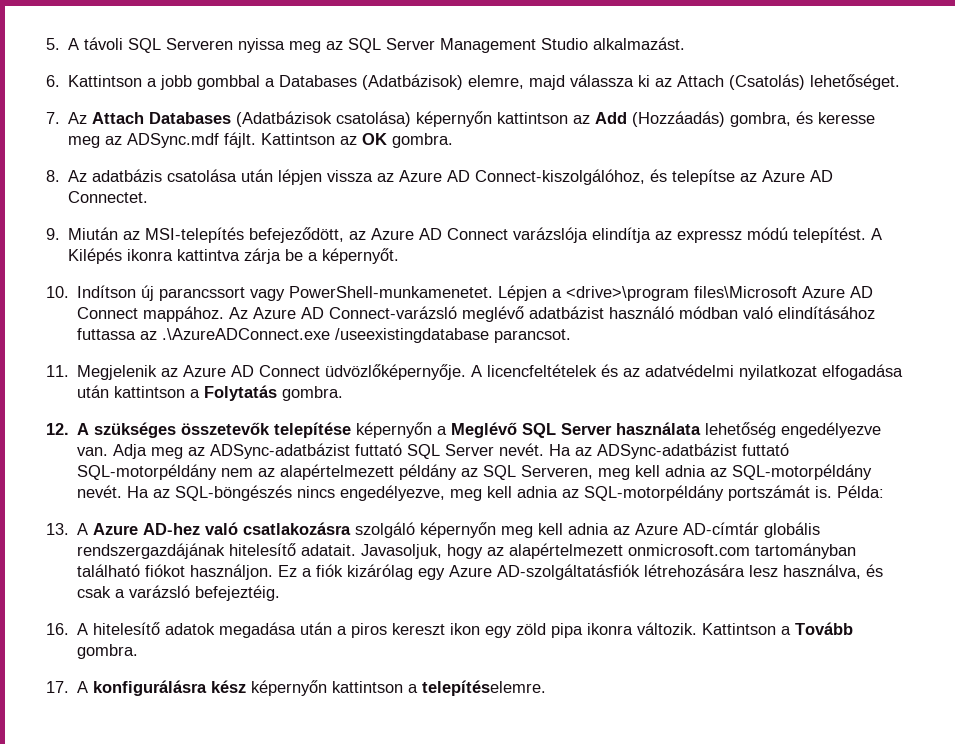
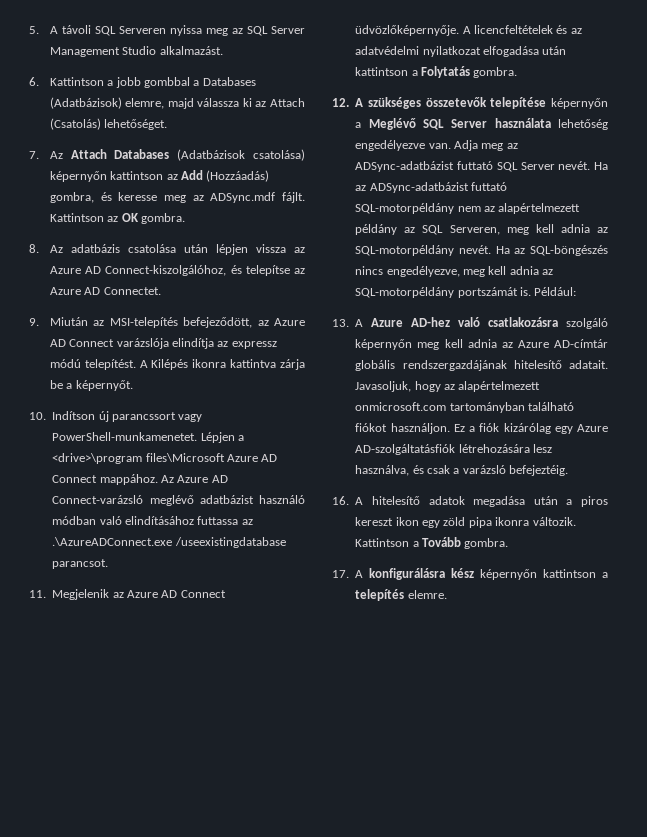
- Példa:
+ Például:
- 17. A konfigurálásra kész képernyőn kattintson a telepítéselemre.
+ 17. A konfigurálásra kész képernyőn kattintson a telepítés elemre.

